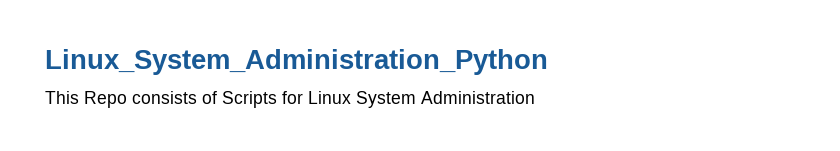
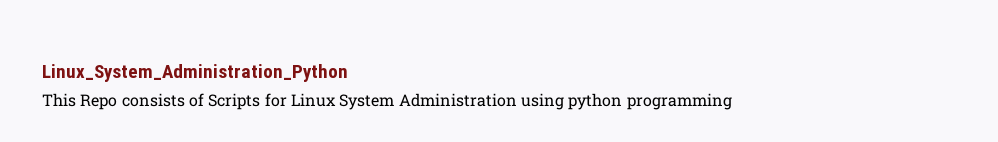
- This Repo consists of Scripts for Linux System Administration
+ This Repo consists of Scripts for Linux System Administration using python programming

